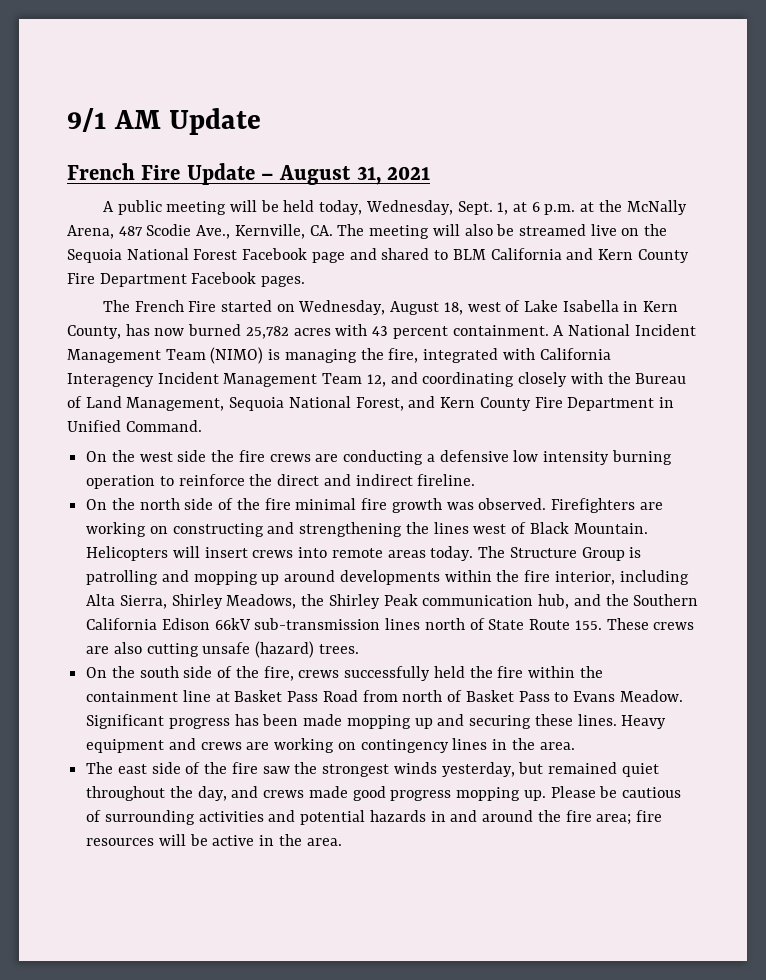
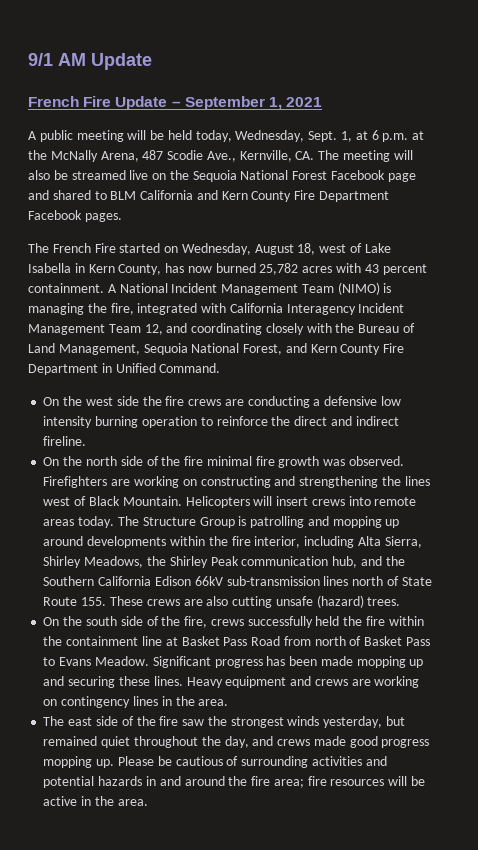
- French Fire Update – August 31, 2021
+ French Fire Update – September 1, 2021

